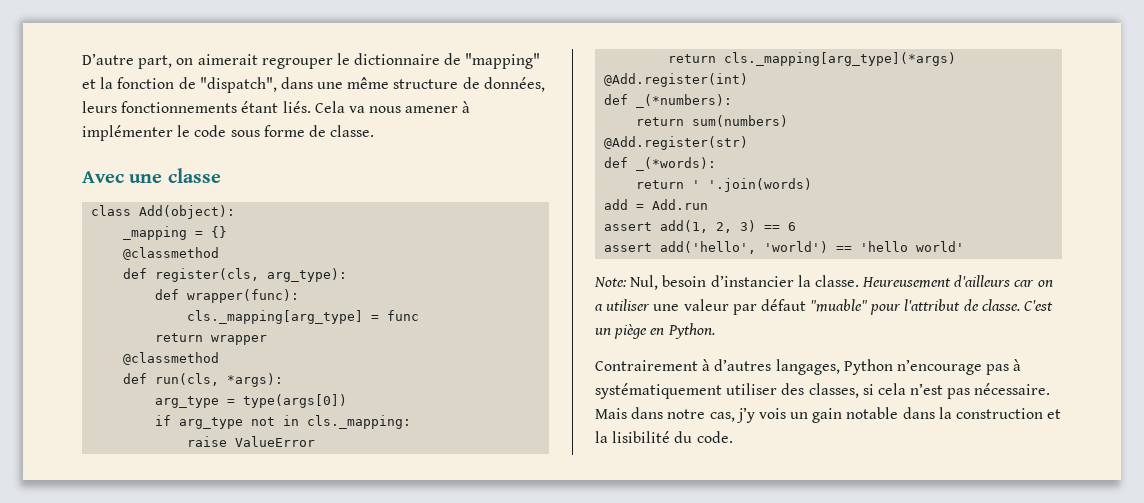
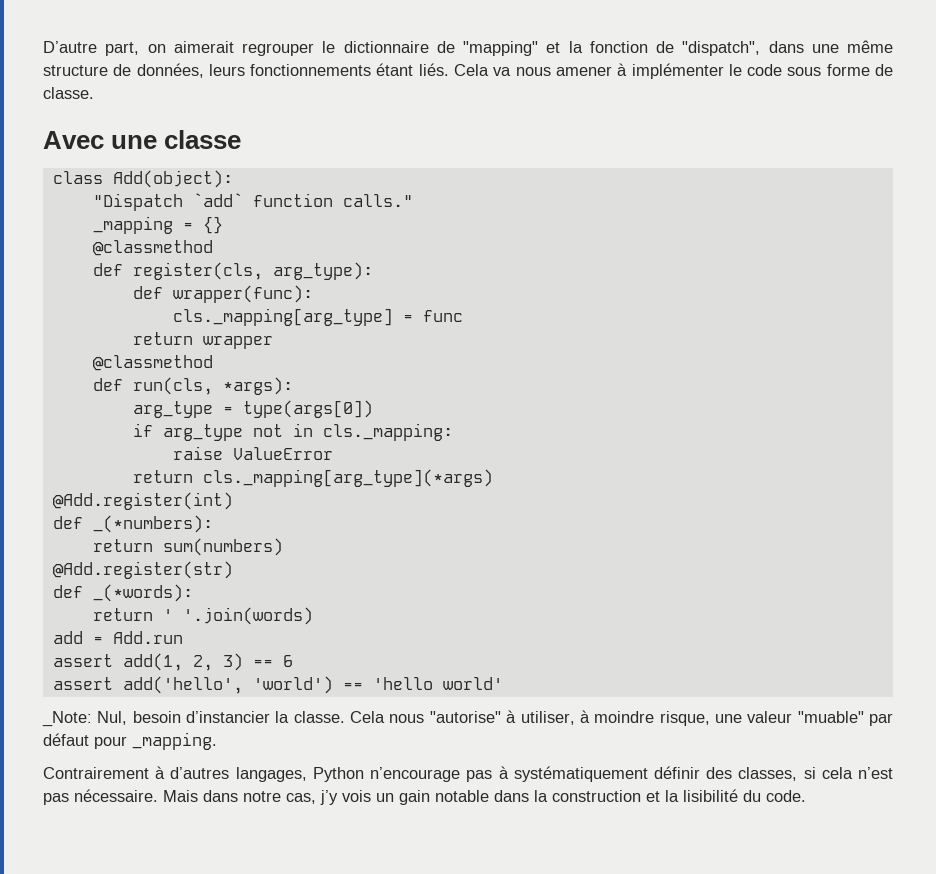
+ "Dispatch `add` function calls."
- Note: Nul, besoin d’instancier la classe.
+ _Note: Nul, besoin d’instancier la classe.
- Heureusement d'ailleurs car on a utiliser une valeur par défaut "muable" pour l'attribut de classe. C'est un piège en Python.
+ Cela nous "autorise" à utiliser, à moindre risque, une valeur "muable" par défaut pour _mapping.
- Contrairement à d’autres langages, Python n’encourage pas à systématiquement utiliser des classes, si cela n’est pas nécessaire.
+ Contrairement à d’autres langages, Python n’encourage pas à systématiquement définir des classes, si cela n’est pas nécessaire.

